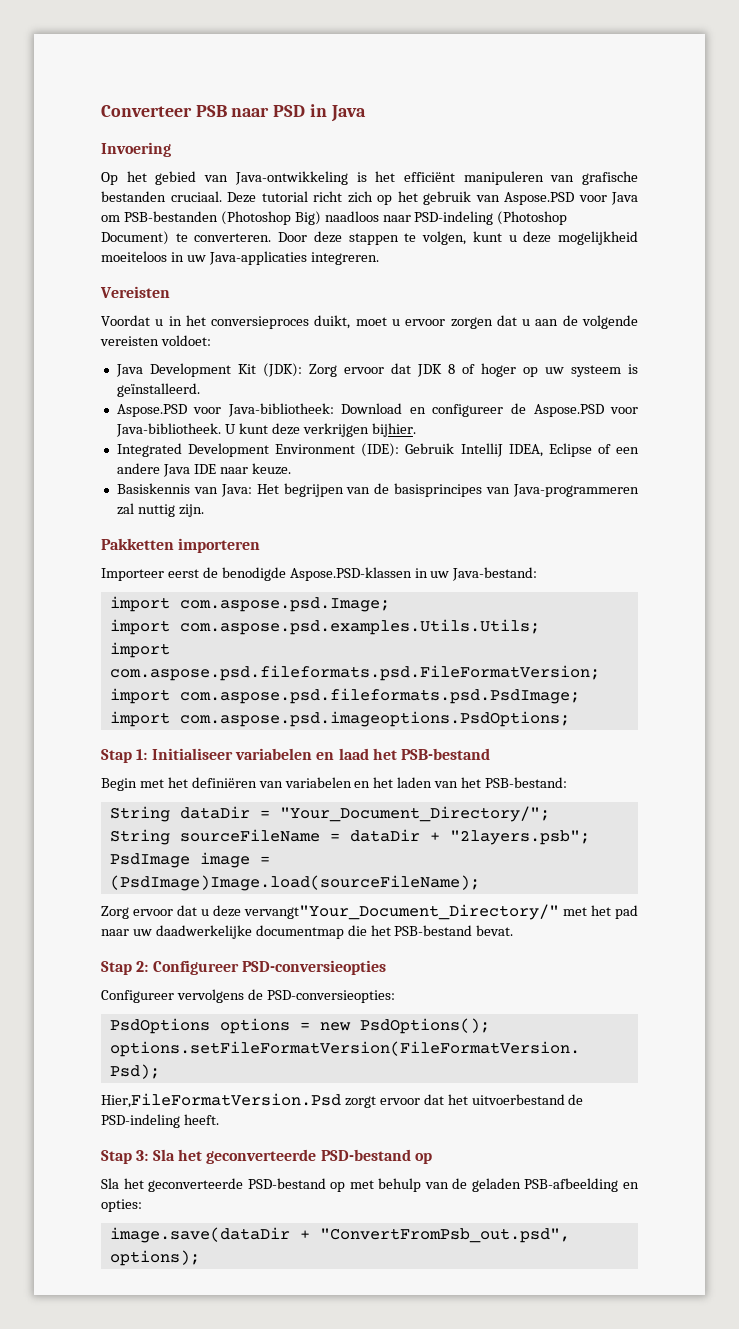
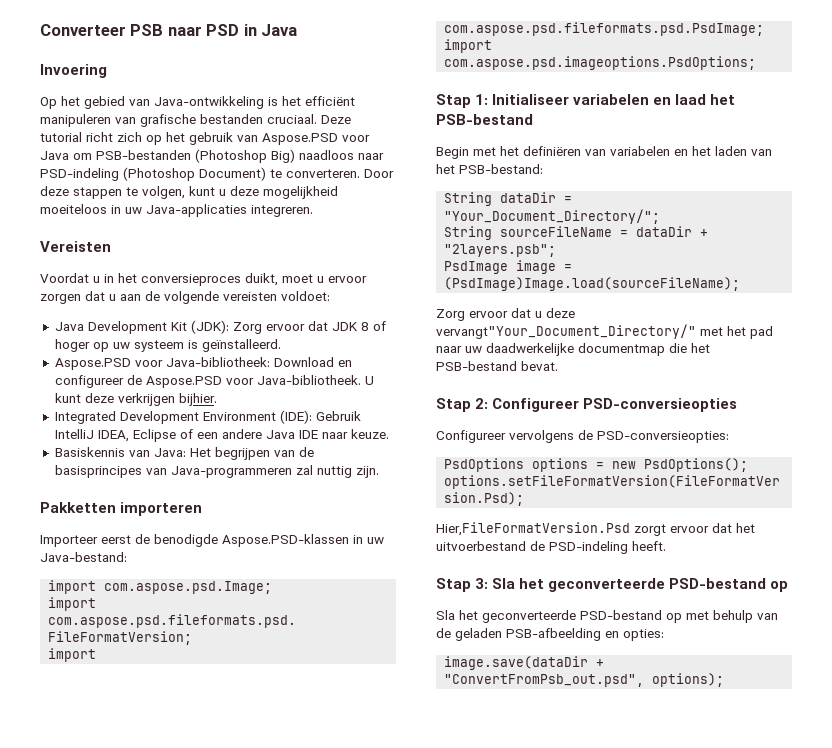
- import com.aspose.psd.examples.Utils.Utils;

